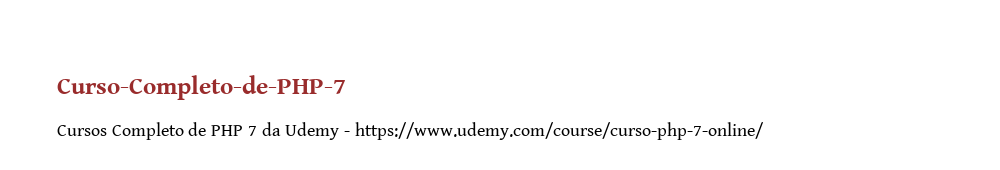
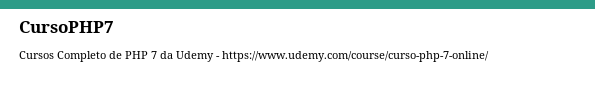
- Curso-Completo-de-PHP-7
+ CursoPHP7

